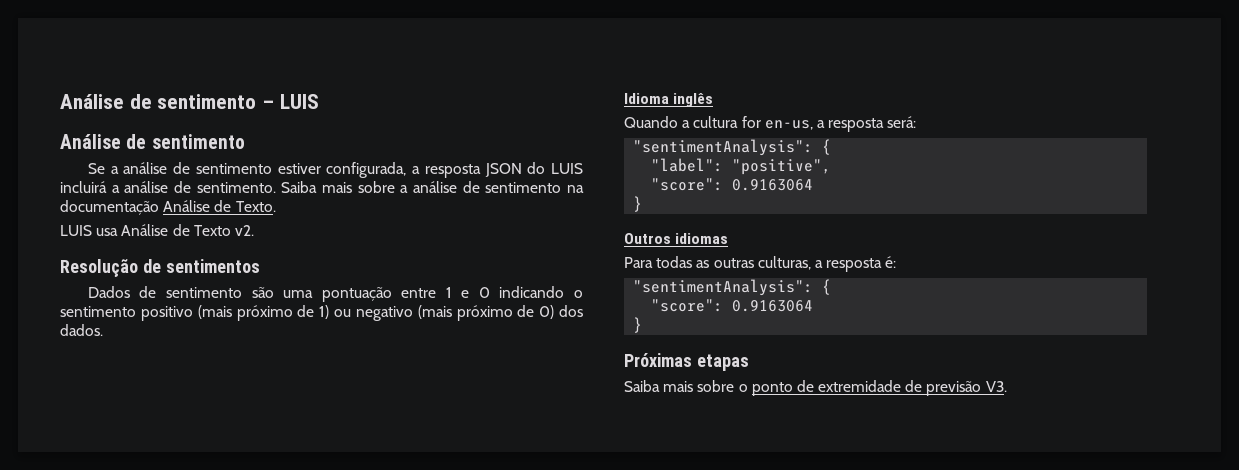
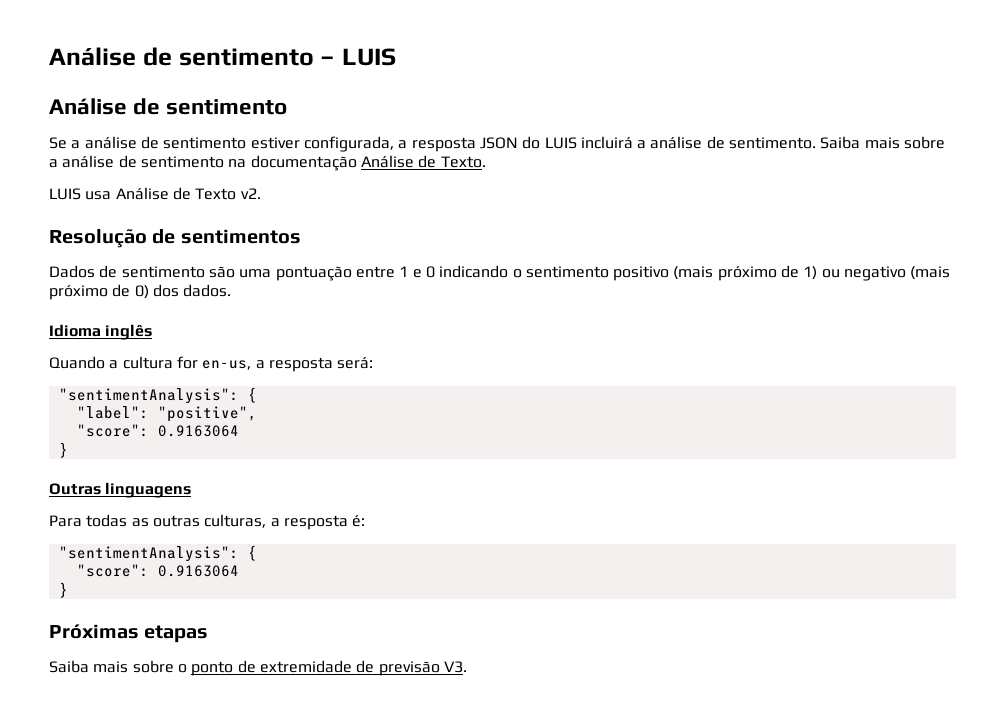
- Outros idiomas
+ Outras linguagens

